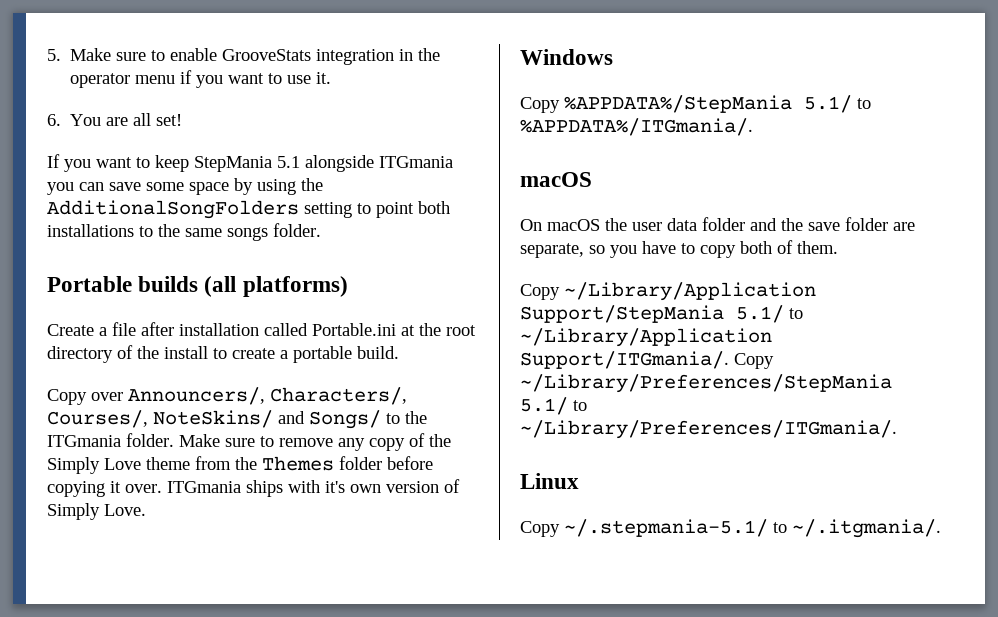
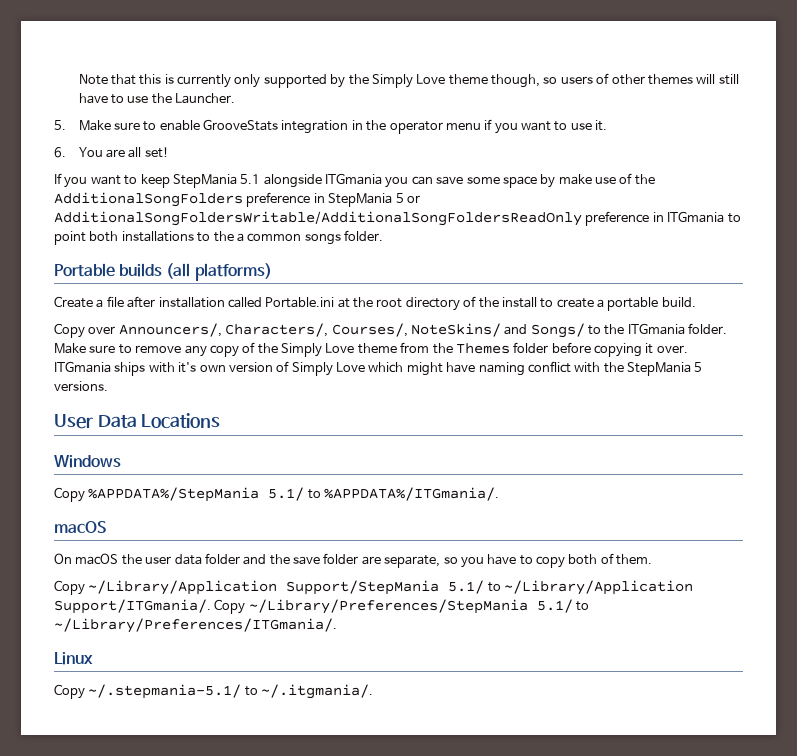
+ Note that this is currently only supported by the Simply Love theme though, so users of other themes will still have to use the Launcher.
- If you want to keep StepMania 5.1 alongside ITGmania you can save some space by using the AdditionalSongFolders setting to point both installations to the same songs folder.
+ If you want to keep StepMania 5.1 alongside ITGmania you can save some space by make use of the AdditionalSongFolders preference in StepMania 5 or AdditionalSongFoldersWritable/AdditionalSongFoldersReadOnly preference in ITGmania to point both installations to the a common songs folder.
- ITGmania ships with it's own version of Simply Love.
+ ITGmania ships with it's own version of Simply Love which might have naming conflict with the StepMania 5 versions.
+ User Data Locations

